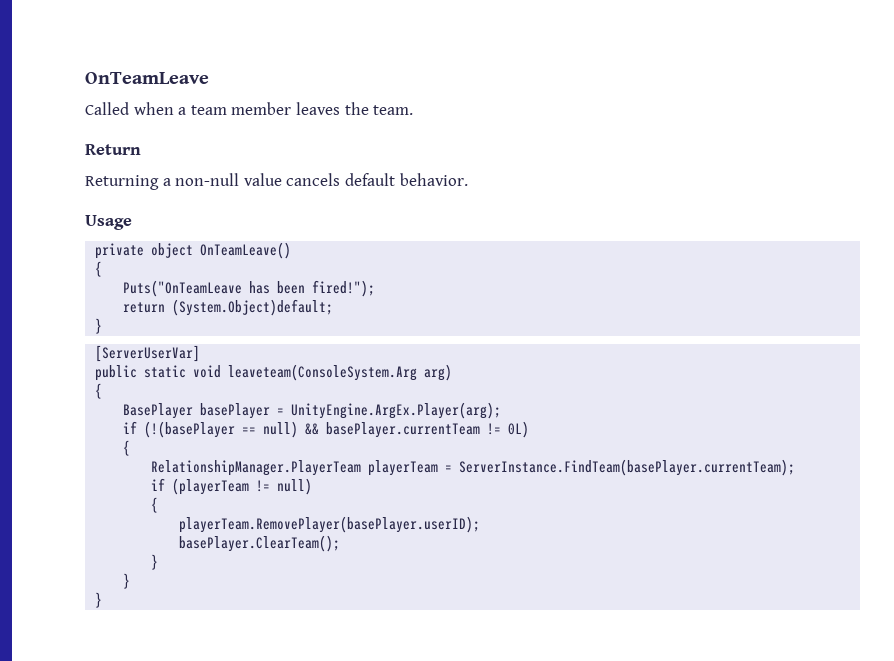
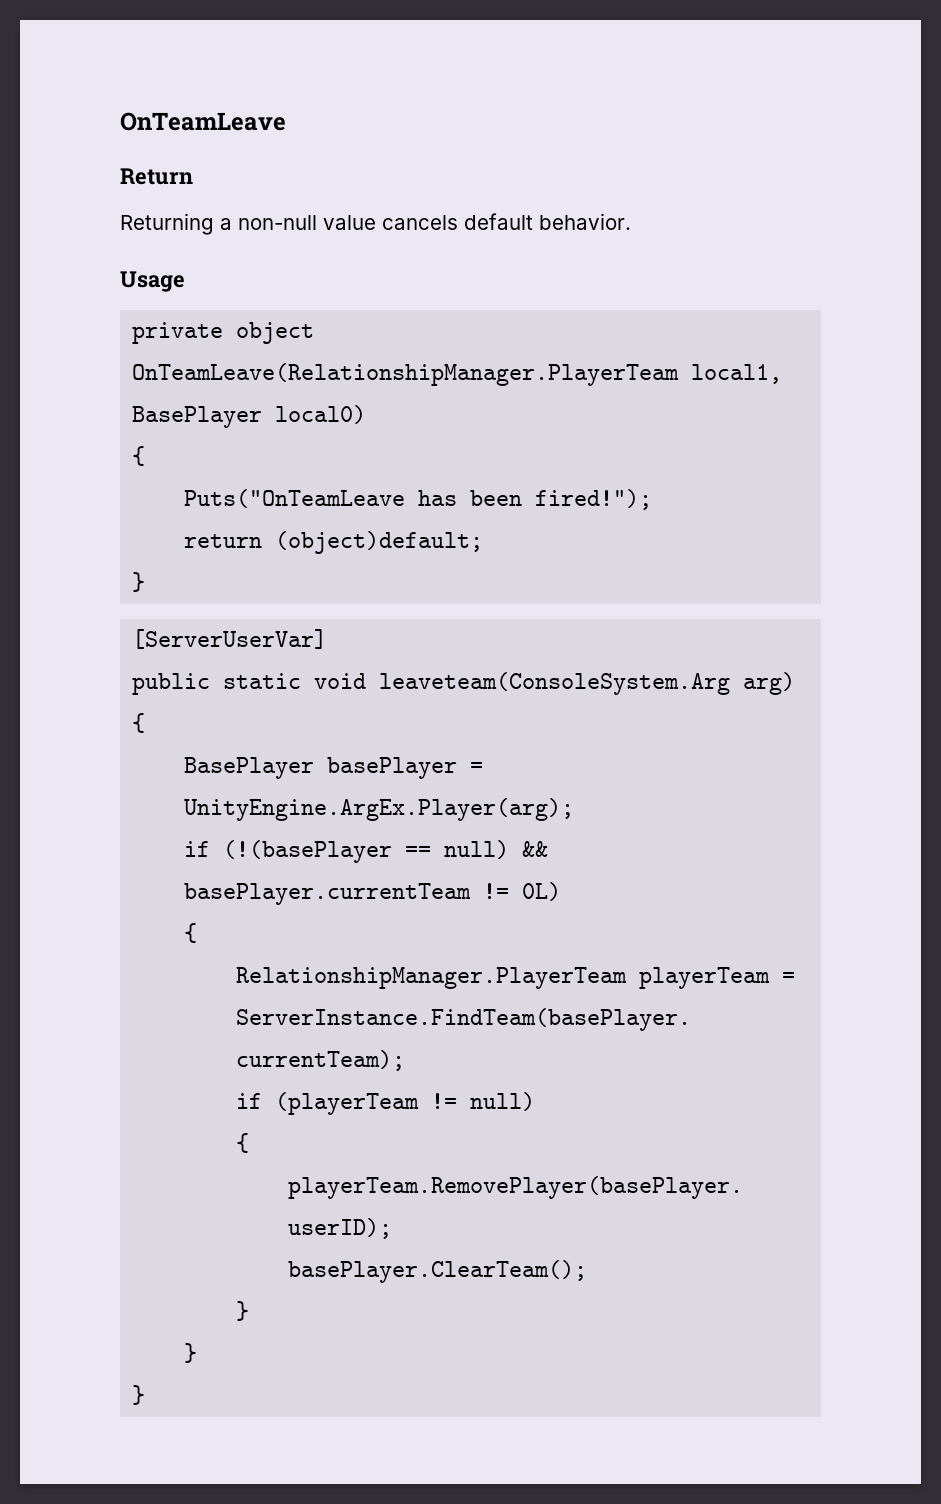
- Called when a team member leaves the team.
- private object OnTeamLeave()
+ private object OnTeamLeave(RelationshipManager.PlayerTeam local1, BasePlayer local0)
- return (System.Object)default;
+ return (object)default;

